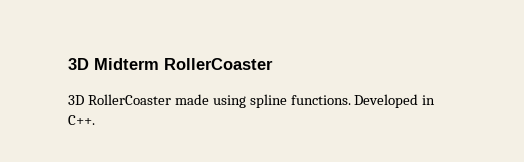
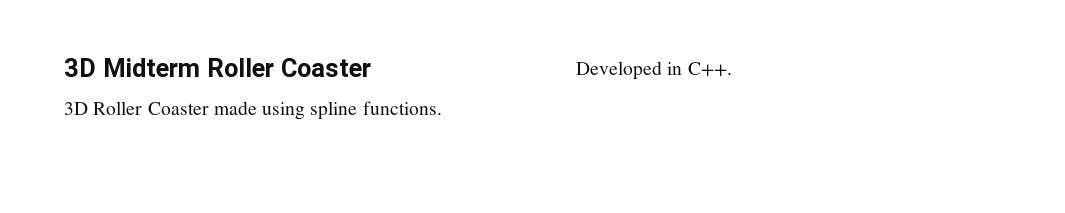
- 3D Midterm RollerCoaster
- 3D RollerCoaster made using spline functions.
+ 3D Midterm Roller Coaster
+ 3D Roller Coaster made using spline functions.

